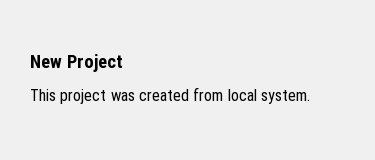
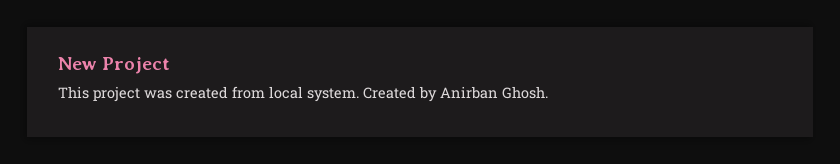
+ Created by Anirban Ghosh.

